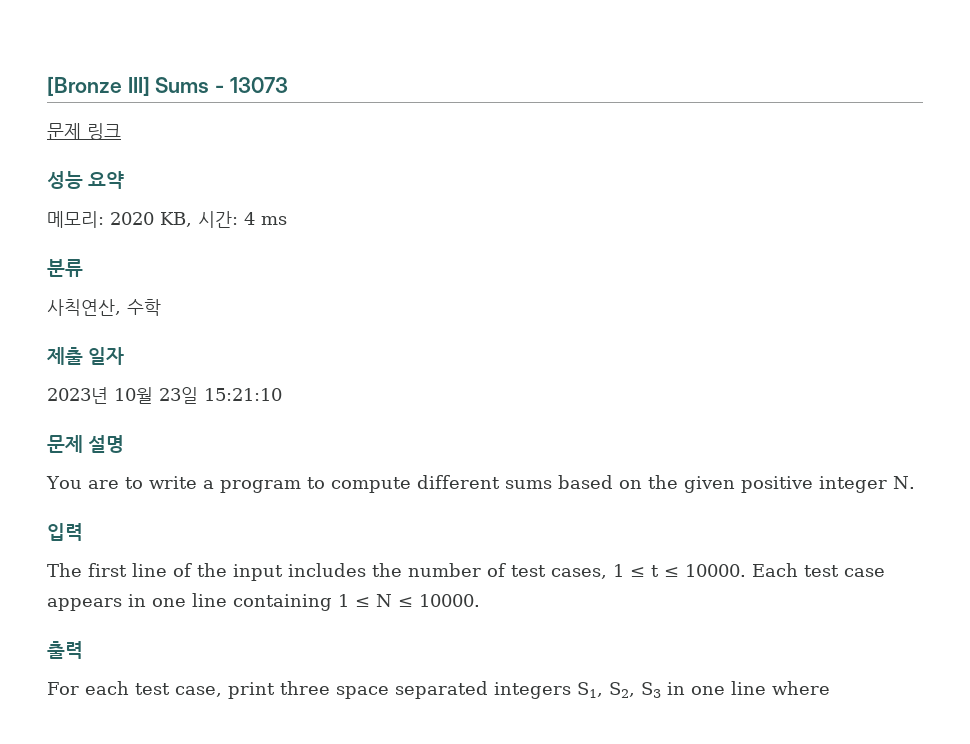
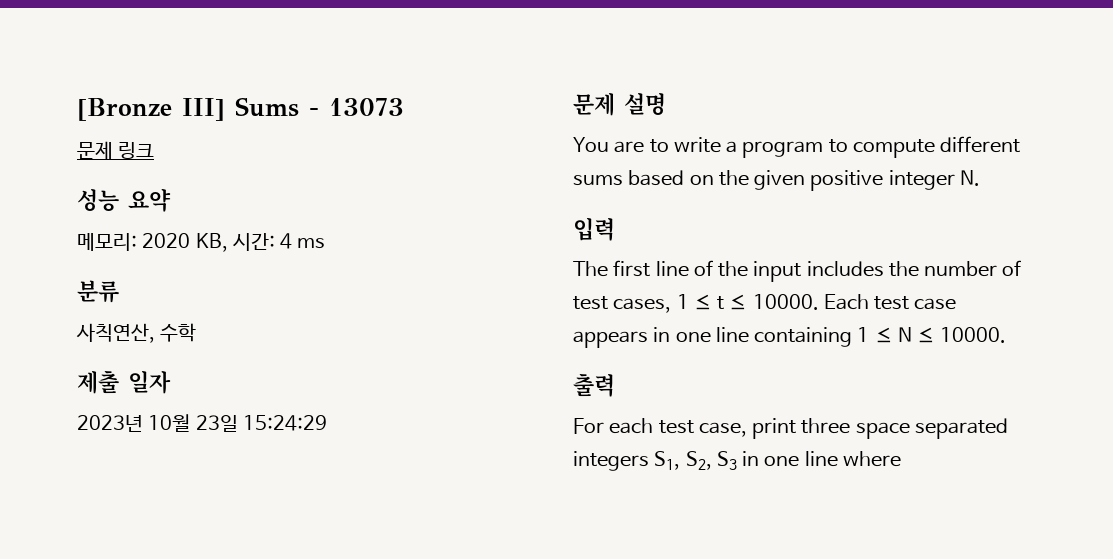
- 2023년 10월 23일 15:21:10
+ 2023년 10월 23일 15:24:29

